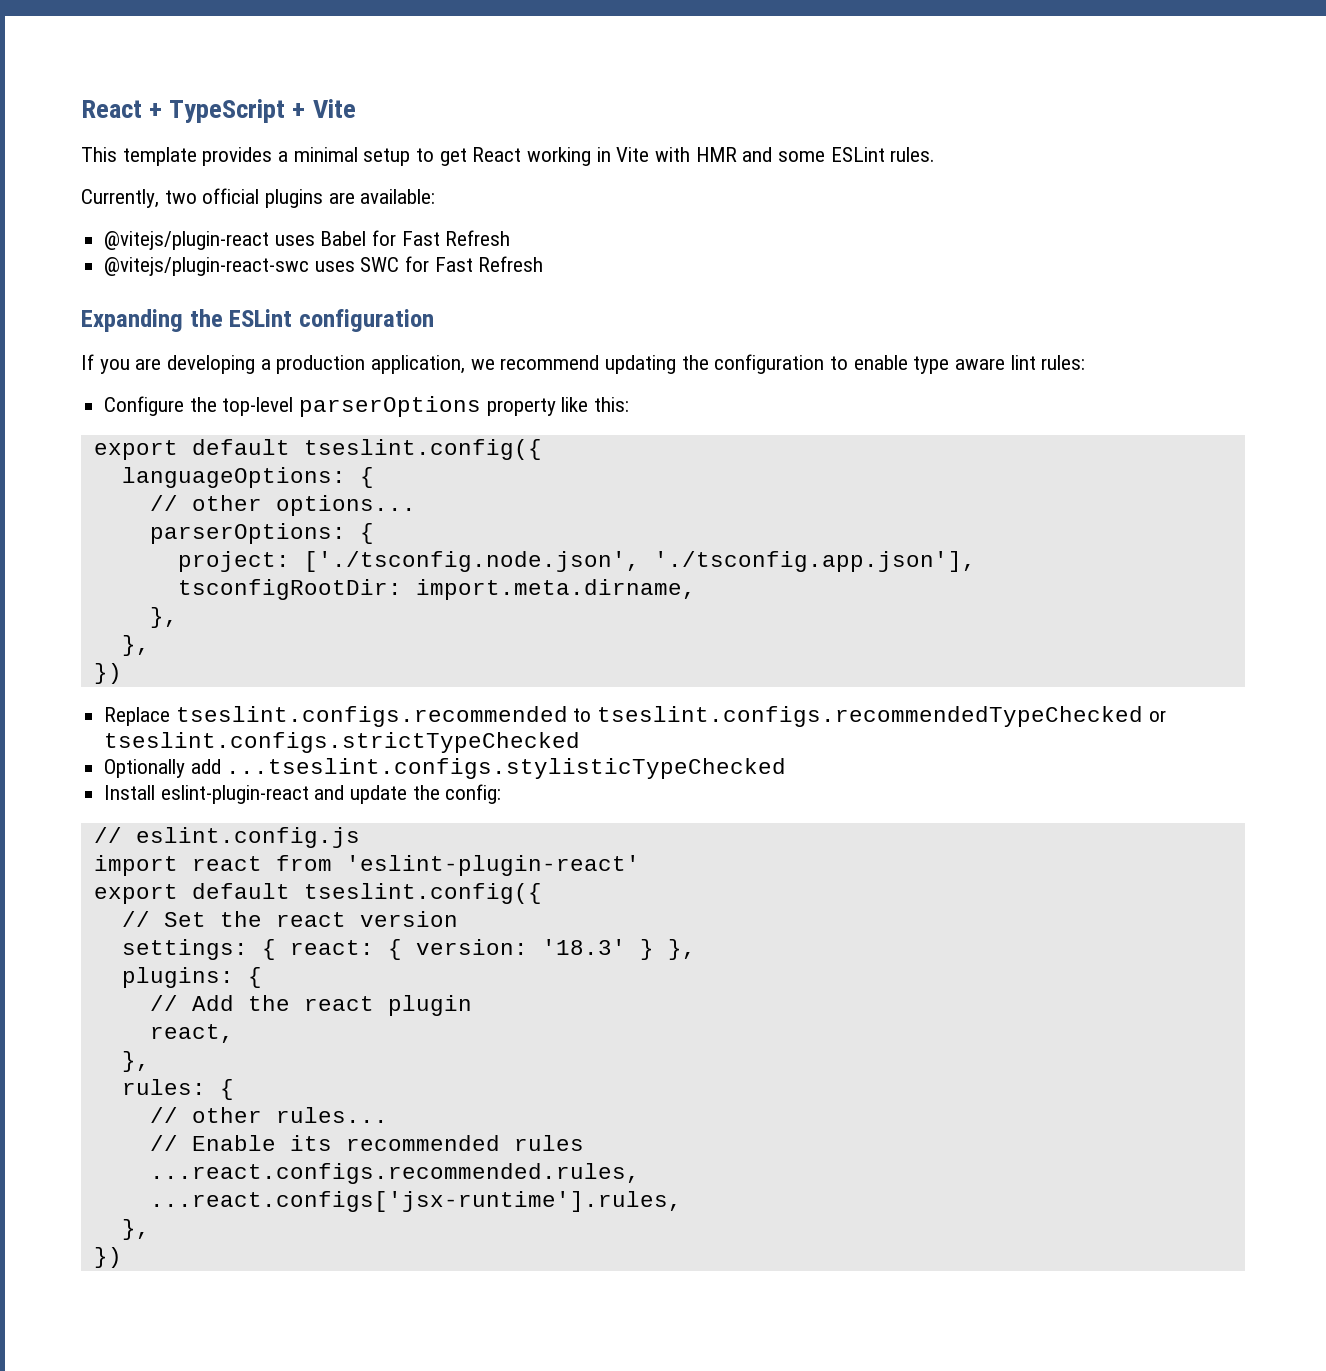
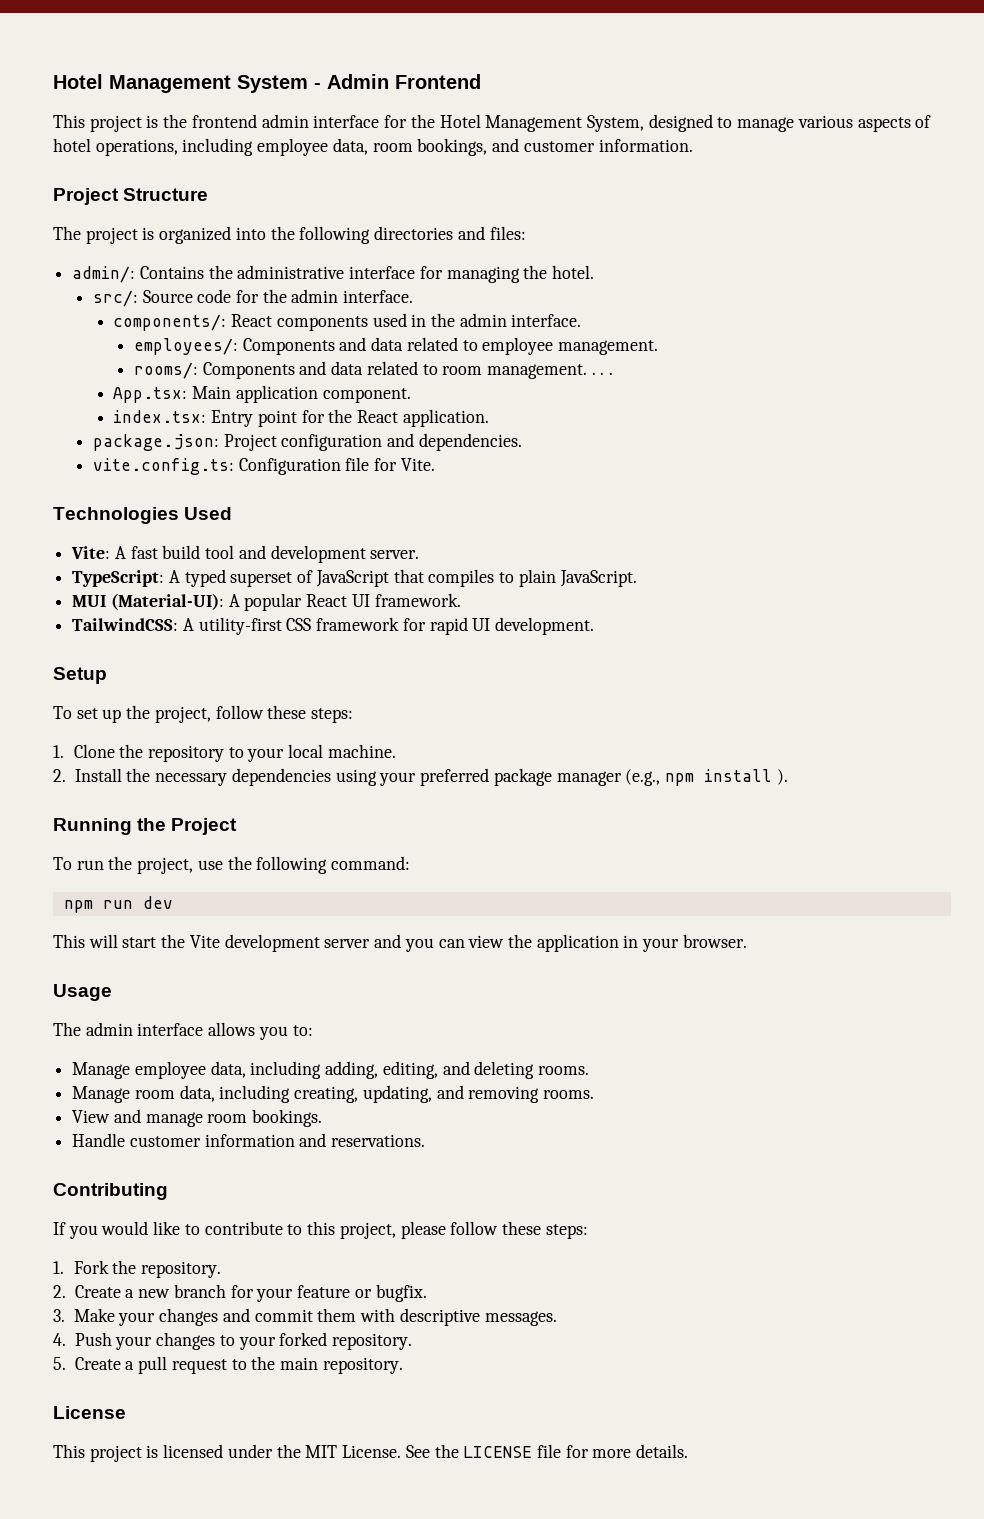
- React + TypeScript + Vite
- This template provides a minimal setup to get React working in Vite with HMR and some ESLint rules.
- Currently, two official plugins are available:
- @vitejs/plugin-react uses Babel for Fast Refresh
- @vitejs/plugin-react-swc uses SWC for Fast Refresh
- Expanding the ESLint configuration
- If you are developing a production application, we recommend updating the configuration to enable type aware lint rules:
- Configure the top-level parserOptions property like this:
- export default tseslint.config({
- languageOptions: {
- // other options...
- parserOptions: {
- project: ['./tsconfig.node.json', './tsconfig.app.json'],
- tsconfigRootDir: import.meta.dirname,
- },
- },
- })
- Replace tseslint.configs.recommended to tseslint.configs.recommendedTypeChecked or tseslint.configs.strictTypeChecked
- Optionally add ...tseslint.configs.stylisticTypeChecked
- Install eslint-plugin-react and update the config:
- // eslint.config.js
- import react from 'eslint-plugin-react'
- export default tseslint.config({
- // Set the react version
- settings: { react: { version: '18.3' } },
- plugins: {
- // Add the react plugin
- react,
- },
- rules: {
- // other rules...
- // Enable its recommended rules
- ...react.configs.recommended.rules,
- ...react.configs['jsx-runtime'].rules,
- },
- })
+ Hotel Management System - Admin Frontend
+ This project is the frontend admin interface for the Hotel Management System, designed to manage various aspects of hotel operations, including employee data, room bookings, and customer information.
+ Project Structure
+ The project is organized into the following directories and files:
+ admin/: Contains the administrative interface for managing the hotel.
+ src/: Source code for the admin interface.
+ components/: React components used in the admin interface.
+ employees/: Components and data related to employee management.
+ rooms/: Components and data related to room management. . . .
+ App.tsx: Main application component.
+ index.tsx: Entry point for the React application.
+ package.json: Project configuration and dependencies.
+ vite.config.ts: Configuration file for Vite.
+ Technologies Used
+ Vite: A fast build tool and development server.
+ TypeScript: A typed superset of JavaScript that compiles to plain JavaScript.
+ MUI (Material-UI): A popular React UI framework.
+ TailwindCSS: A utility-first CSS framework for rapid UI development.
+ Setup
+ To set up the project, follow these steps:
+ 1. Clone the repository to your local machine.
+ 2. Install the necessary dependencies using your preferred package manager (e.g., npm install ).
+ Running the Project
+ To run the project, use the following command:
+ npm run dev
+ This will start the Vite development server and you can view the application in your browser.
+ Usage
+ The admin interface allows you to:
+ Manage employee data, including adding, editing, and deleting rooms.
+ Manage room data, including creating, updating, and removing rooms.
+ View and manage room bookings.
+ Handle customer information and reservations.
+ Contributing
+ If you would like to contribute to this project, please follow these steps:
+ 1. Fork the repository.
+ 2. Create a new branch for your feature or bugfix.
+ 3. Make your changes and commit them with descriptive messages.
+ 4. Push your changes to your forked repository.
+ 5. Create a pull request to the main repository.
+ License
+ This project is licensed under the MIT License. See the LICENSE file for more details.

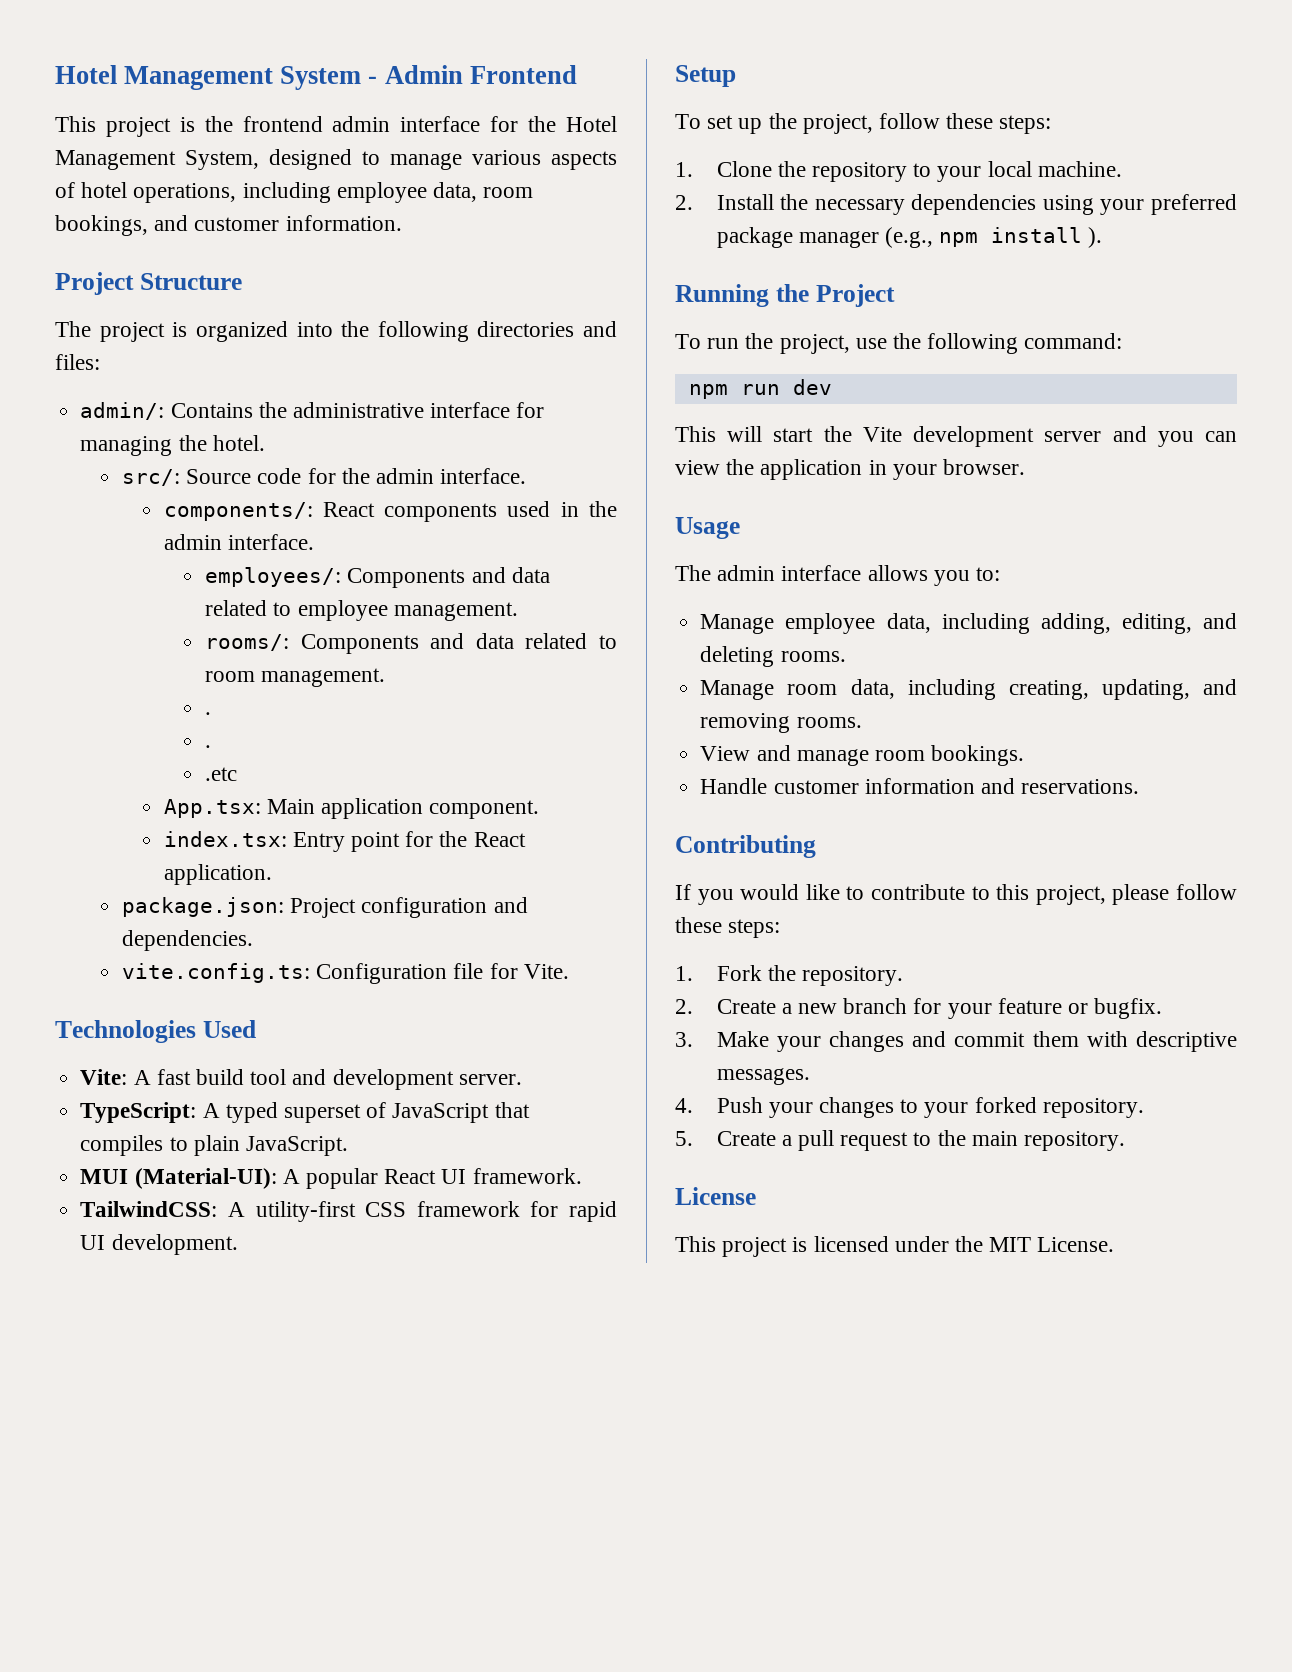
- rooms/: Components and data related to room management. . . .
+ rooms/: Components and data related to room management.
+ .
+ .
+ .etc
- See the LICENSE file for more details.

